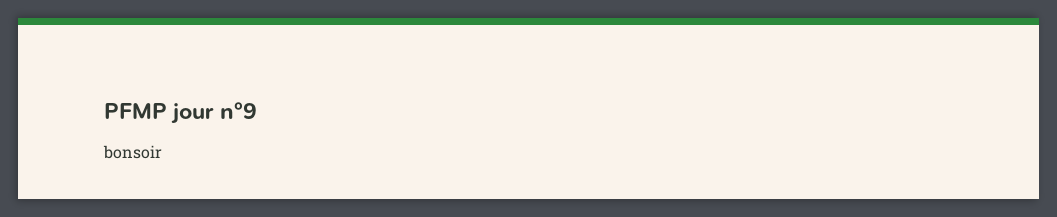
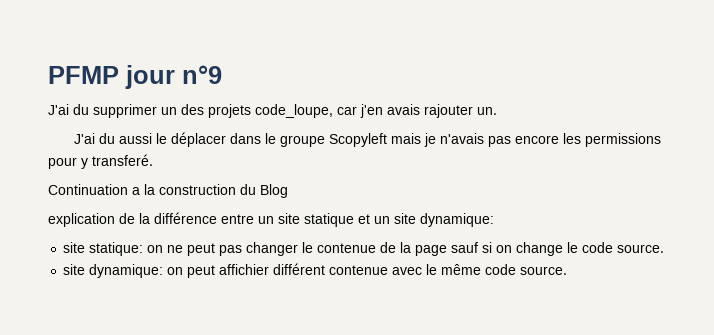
- bonsoir
+ J'ai du supprimer un des projets code_loupe, car j'en avais rajouter un.
+ J'ai du aussi le déplacer dans le groupe Scopyleft mais je n'avais pas encore les permissions pour y transferé.
+ Continuation a la construction du Blog
+ explication de la différence entre un site statique et un site dynamique:
+ site statique: on ne peut pas changer le contenue de la page sauf si on change le code source.
+ site dynamique: on peut affichier différent contenue avec le même code source.

